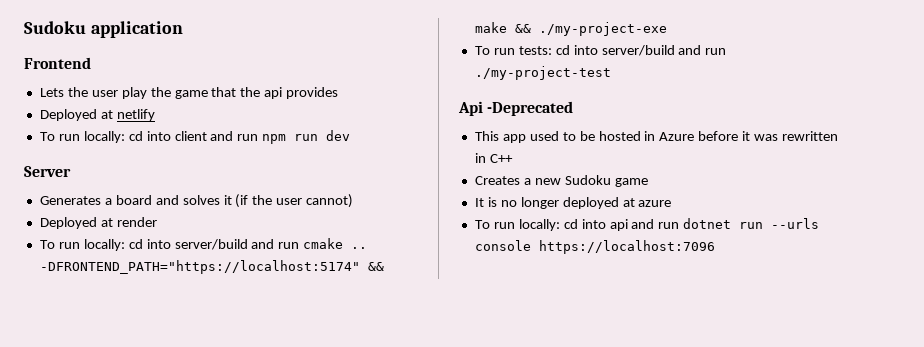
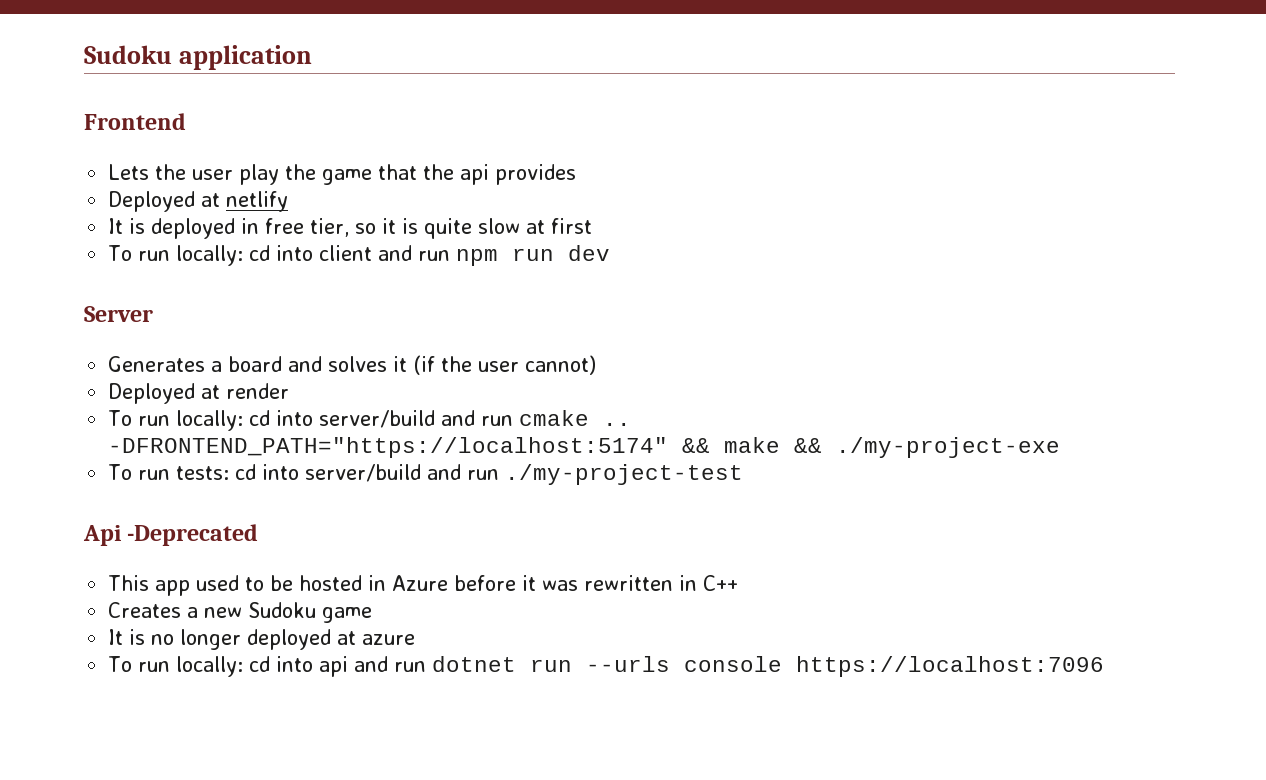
+ It is deployed in free tier, so it is quite slow at first

